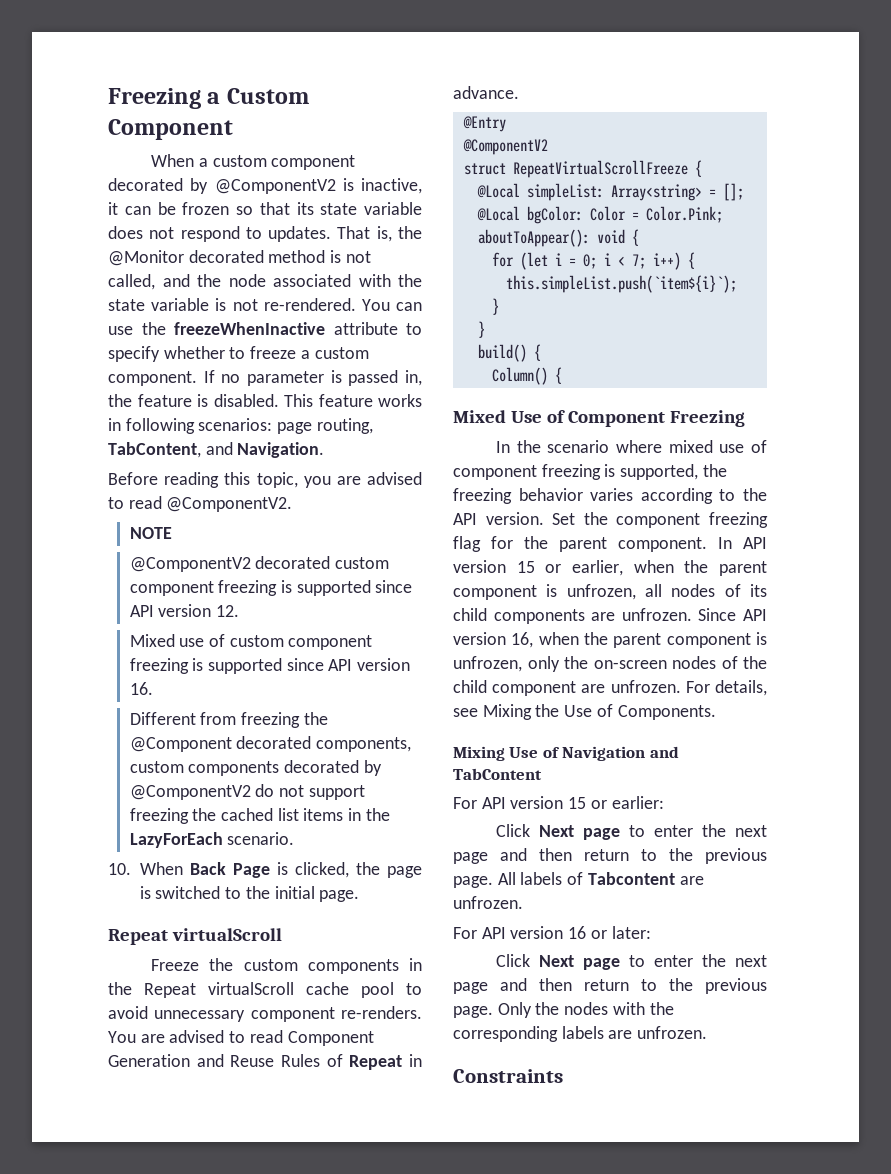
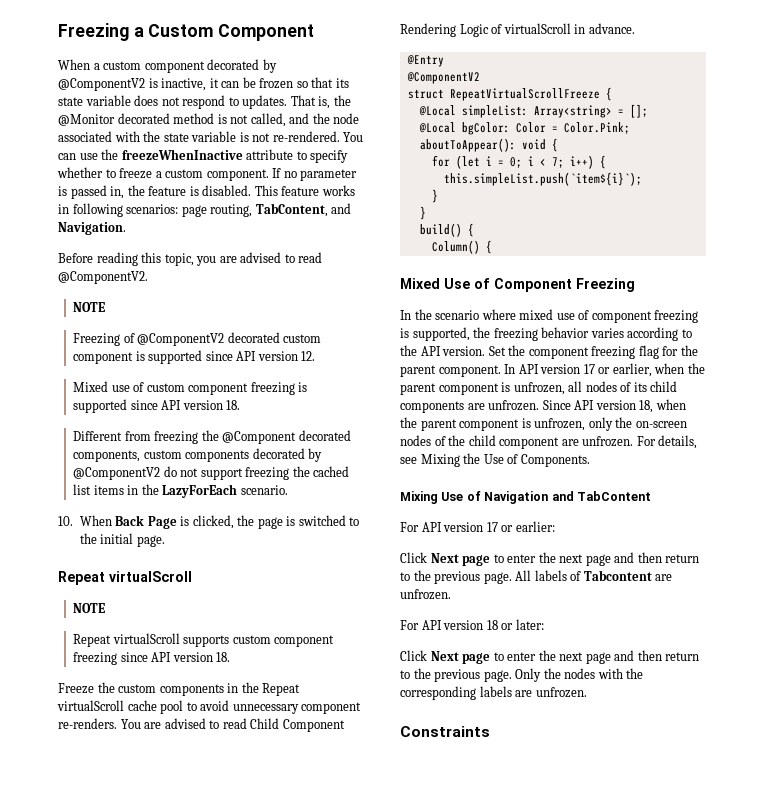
- @ComponentV2 decorated custom component freezing is supported since API version 12.
+ Freezing of @ComponentV2 decorated custom component is supported since API version 12.
- Mixed use of custom component freezing is supported since API version 16.
+ Mixed use of custom component freezing is supported since API version 18.
  10. When Back Page is clicked, the page is switched to the initial page.
  Repeat virtualScroll
+ NOTE
+ Repeat virtualScroll supports custom component freezing since API version 18.
- You are advised to read Component Generation and Reuse Rules of Repeat in advance.
+ You are advised to read Child Component Rendering Logic of virtualScroll in advance.
- In API version 15 or earlier, when the parent component is unfrozen, all nodes of its child components are unfrozen.
+ In API version 17 or earlier, when the parent component is unfrozen, all nodes of its child components are unfrozen.
- Since API version 16, when the parent component is unfrozen, only the on-screen nodes of the child component are unfrozen.
+ Since API version 18, when the parent component is unfrozen, only the on-screen nodes of the child component are unfrozen.
- For API version 15 or earlier:
+ For API version 17 or earlier:
- For API version 16 or later:
+ For API version 18 or later:

